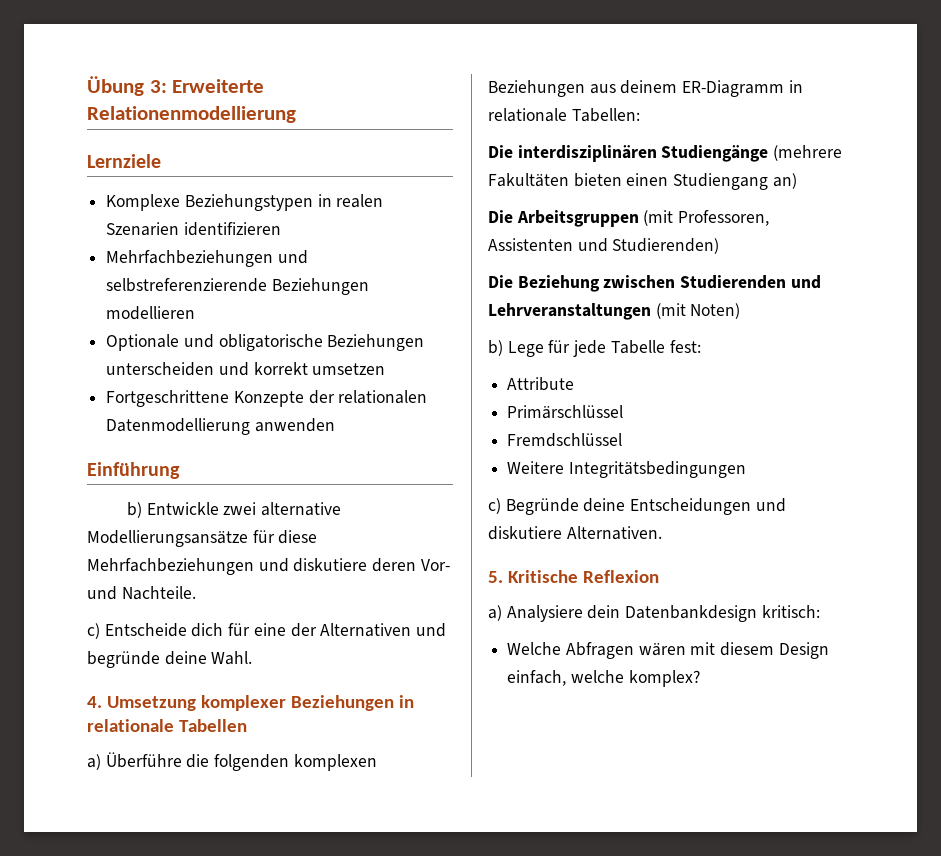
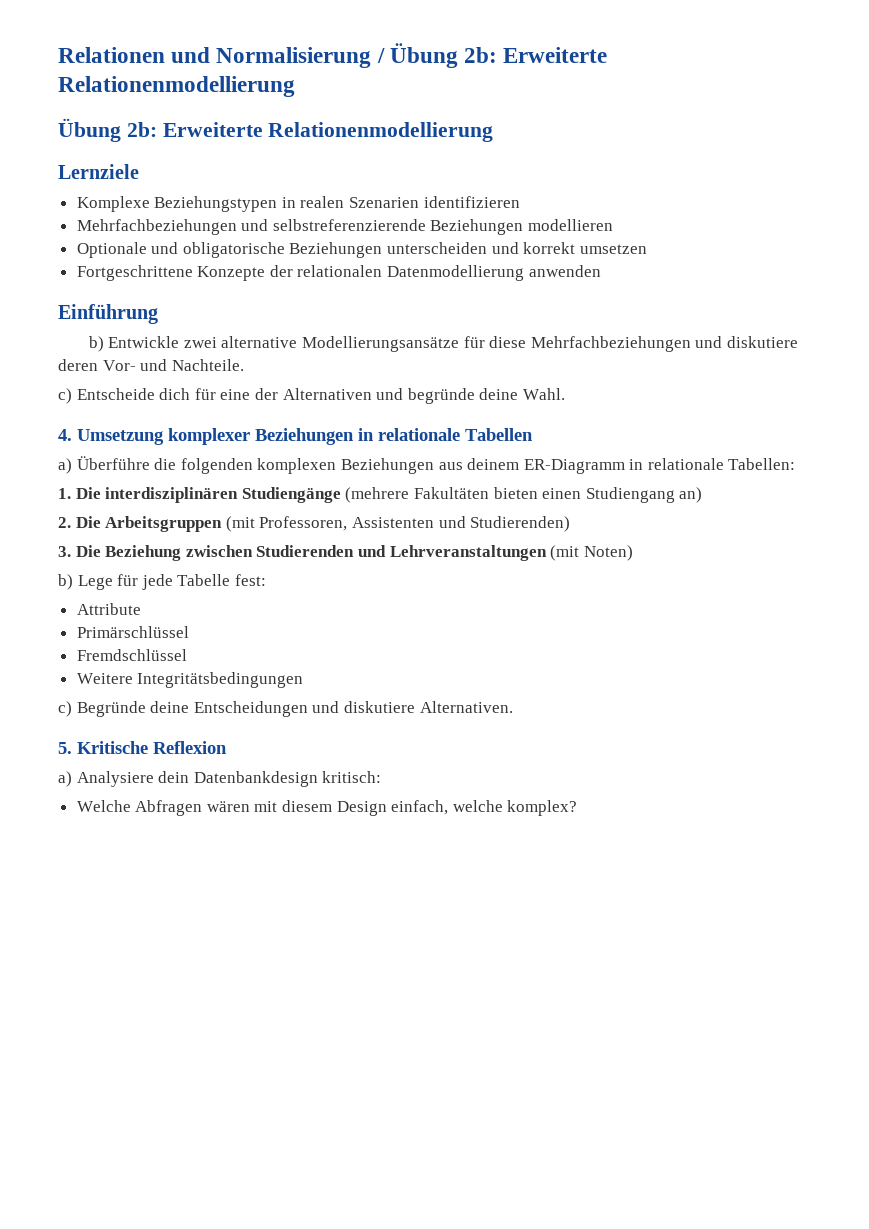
- Übung 3: Erweiterte Relationenmodellierung
+ Relationen und Normalisierung / Übung 2b: Erweiterte Relationenmodellierung
+ Übung 2b: Erweiterte Relationenmodellierung
- Die interdisziplinären Studiengänge (mehrere Fakultäten bieten einen Studiengang an)
+ 1. Die interdisziplinären Studiengänge (mehrere Fakultäten bieten einen Studiengang an)
- Die Arbeitsgruppen (mit Professoren, Assistenten und Studierenden)
+ 2. Die Arbeitsgruppen (mit Professoren, Assistenten und Studierenden)
- Die Beziehung zwischen Studierenden und Lehrveranstaltungen (mit Noten)
+ 3. Die Beziehung zwischen Studierenden und Lehrveranstaltungen (mit Noten)

